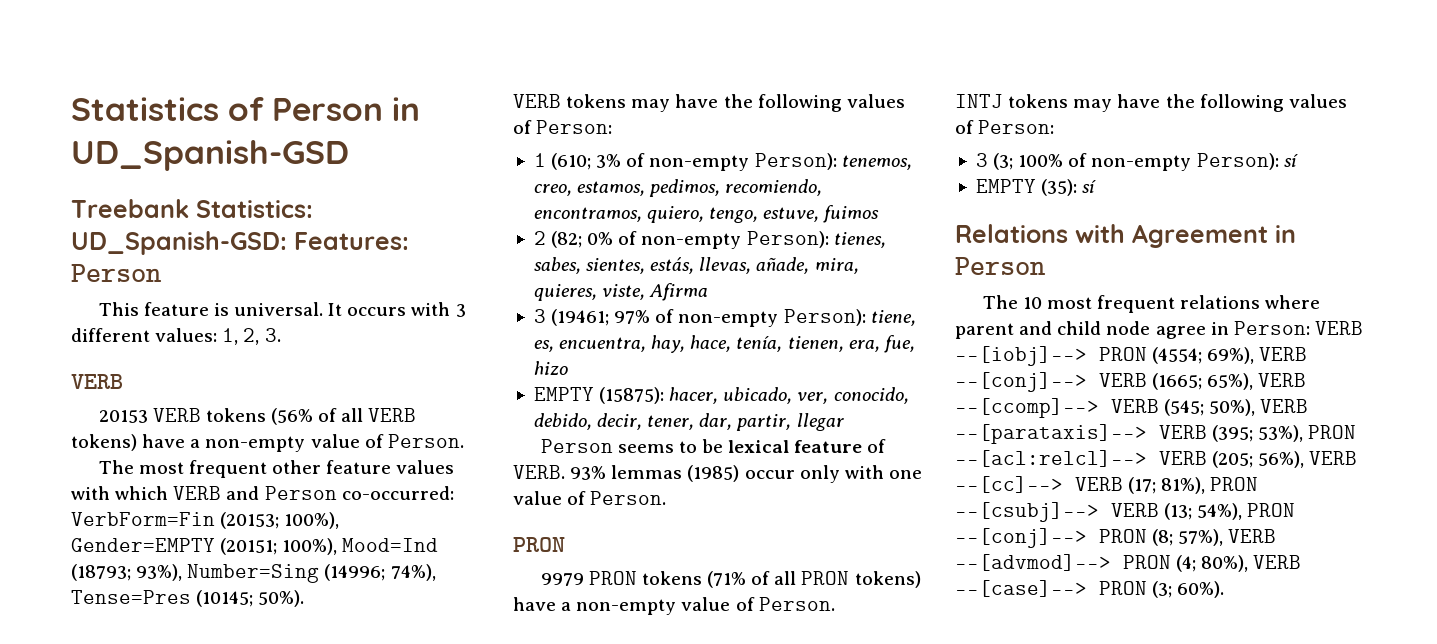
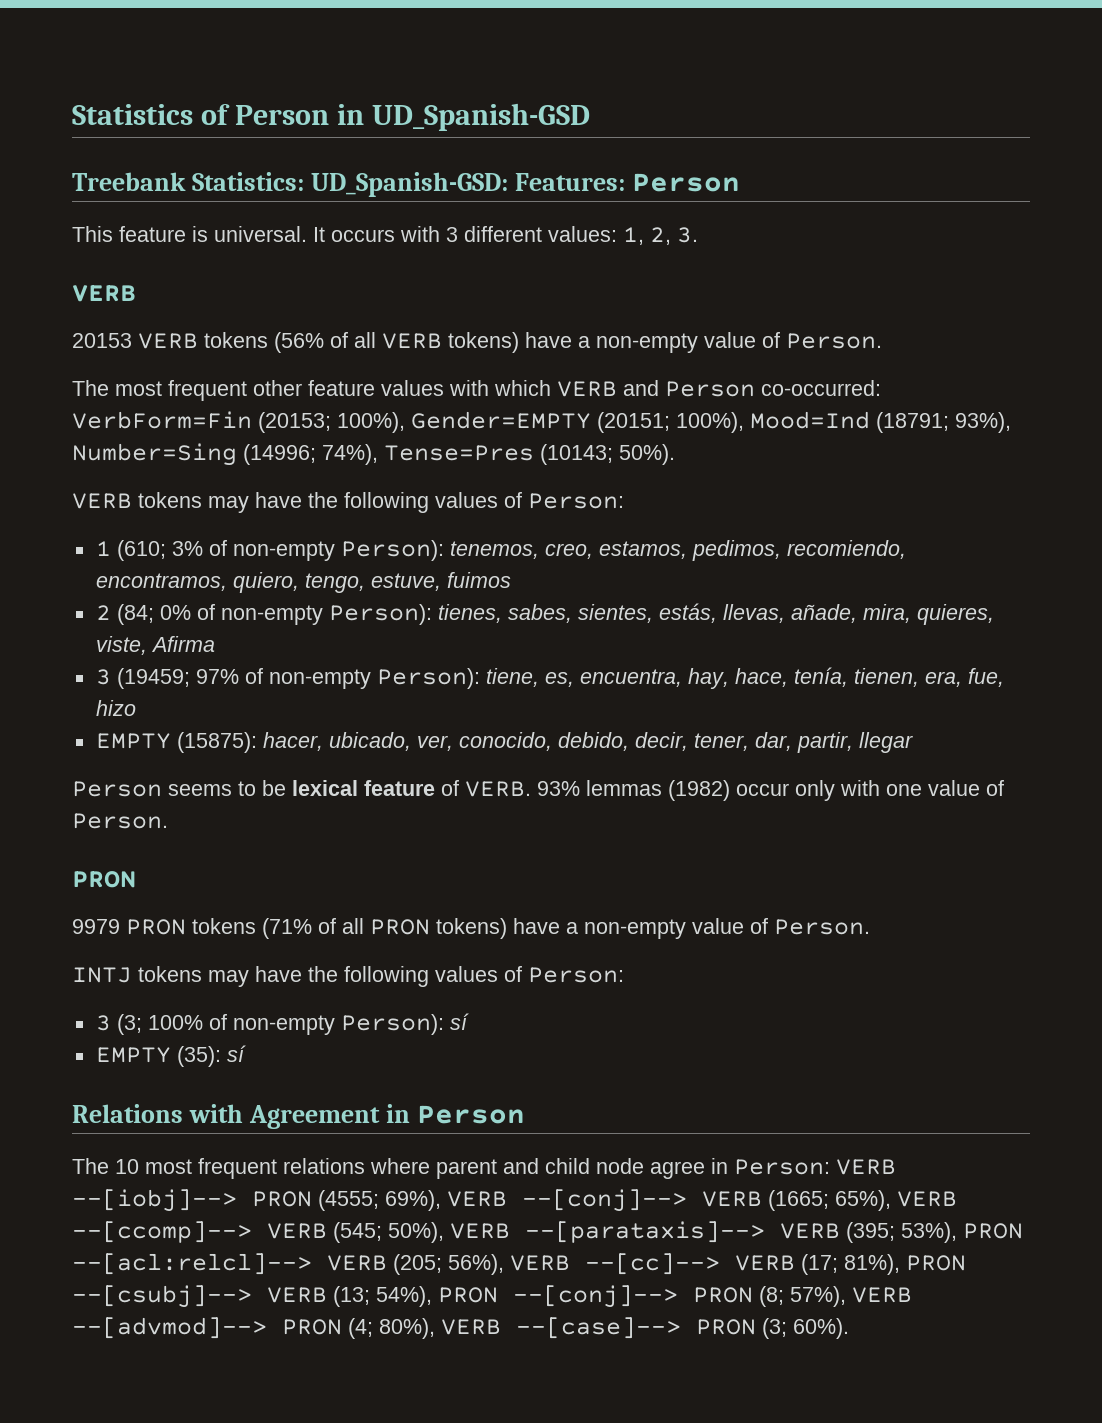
- The most frequent other feature values with which VERB and Person co-occurred: VerbForm=Fin (20153; 100%), Gender=EMPTY (20151; 100%), Mood=Ind (18793; 93%), Number=Sing (14996; 74%), Tense=Pres (10145; 50%).
+ The most frequent other feature values with which VERB and Person co-occurred: VerbForm=Fin (20153; 100%), Gender=EMPTY (20151; 100%), Mood=Ind (18791; 93%), Number=Sing (14996; 74%), Tense=Pres (10143; 50%).
- 2 (82; 0% of non-empty Person): tienes, sabes, sientes, estás, llevas, añade, mira, quieres, viste, Afirma
+ 2 (84; 0% of non-empty Person): tienes, sabes, sientes, estás, llevas, añade, mira, quieres, viste, Afirma
- 3 (19461; 97% of non-empty Person): tiene, es, encuentra, hay, hace, tenía, tienen, era, fue, hizo
+ 3 (19459; 97% of non-empty Person): tiene, es, encuentra, hay, hace, tenía, tienen, era, fue, hizo
- 93% lemmas (1985) occur only with one value of Person.
+ 93% lemmas (1982) occur only with one value of Person.
- VERB --[iobj]--> PRON (4554;
+ VERB --[iobj]--> PRON (4555;

